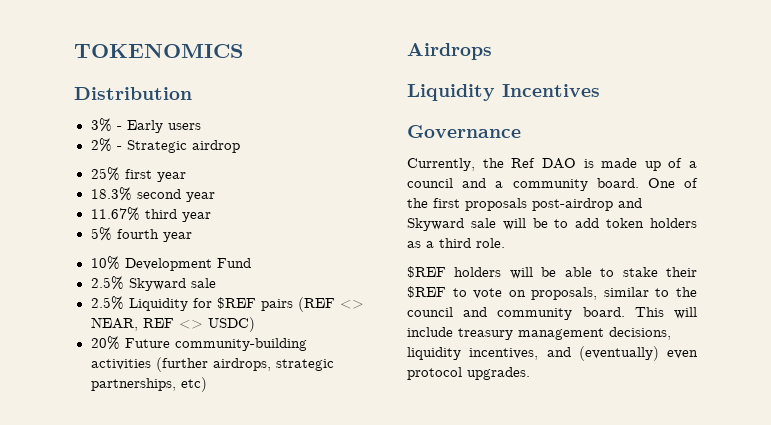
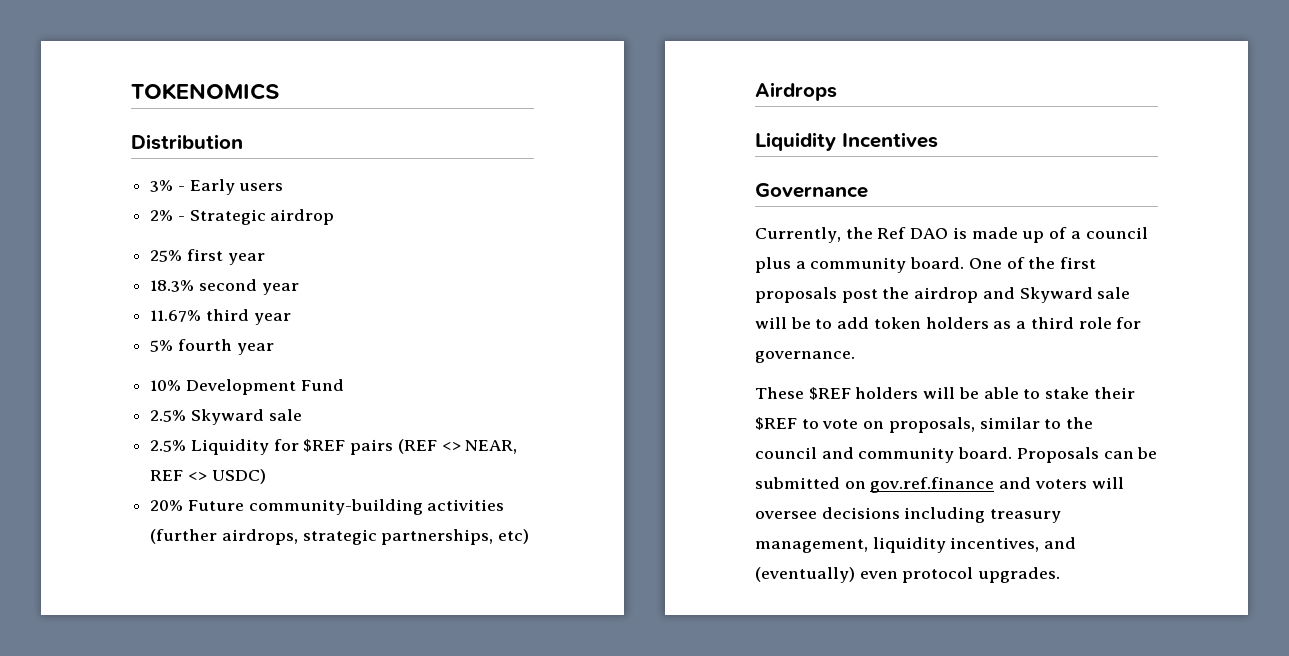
- Currently, the Ref DAO is made up of a council and a community board.
+ Currently, the Ref DAO is made up of a council plus a community board.
- One of the first proposals post-airdrop and Skyward sale will be to add token holders as a third role.
- $REF holders will be able to stake their $REF to vote on proposals, similar to the council and community board.
+ One of the first proposals post the airdrop and Skyward sale will be to add token holders as a third role for governance.
+ These $REF holders will be able to stake their $REF to vote on proposals, similar to the council and community board.
- This will include treasury management decisions, liquidity incentives, and (eventually) even protocol upgrades.
+ Proposals can be submitted on gov.ref.finance and voters will oversee decisions including treasury management, liquidity incentives, and (eventually) even protocol upgrades.

